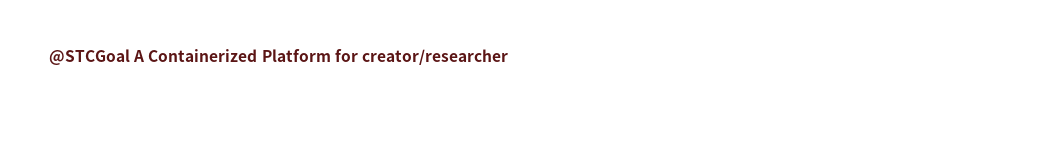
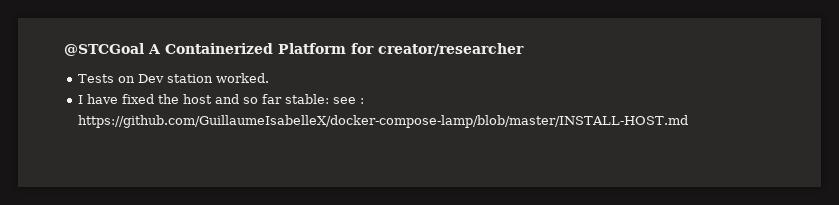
+ Tests on Dev station worked.
+ I have fixed the host and so far stable: see : https://github.com/GuillaumeIsabelleX/docker-compose-lamp/blob/master/INSTALL-HOST.md

